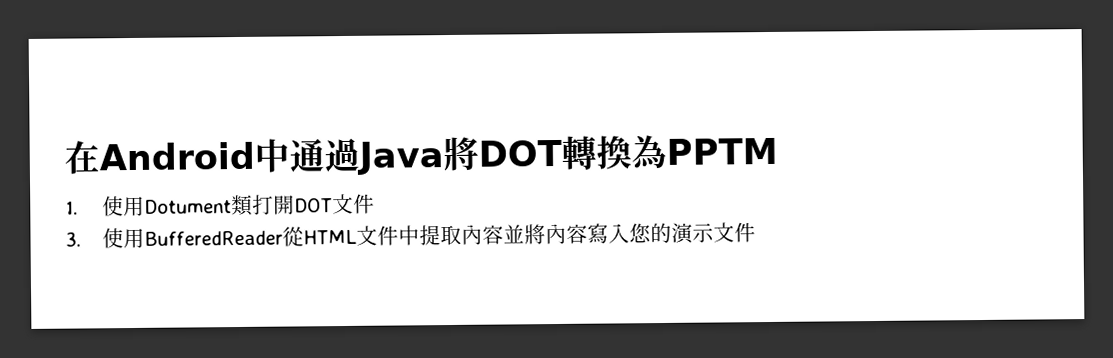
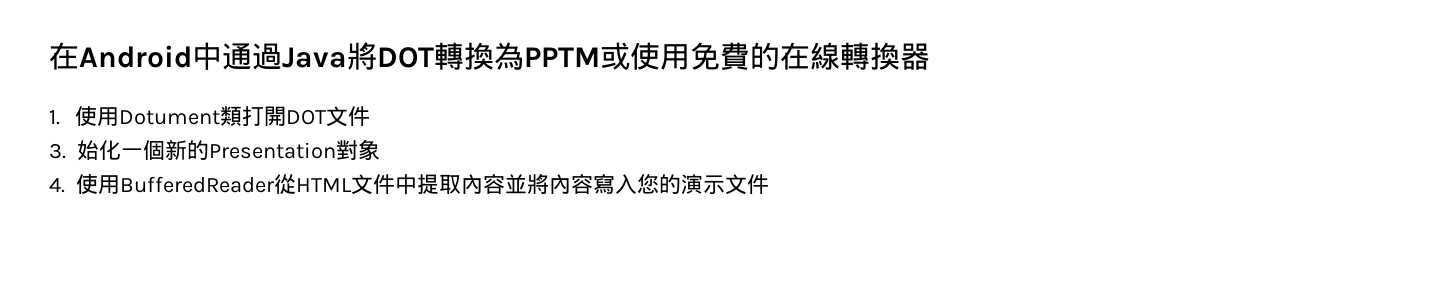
- 在Android中通過Java將DOT轉換為PPTM
+ 在Android中通過Java將DOT轉換為PPTM或使用免費的在線轉換器
- 3.使用BufferedReader從HTML文件中提取內容並將內容寫入您的演示文件
+ 3.始化一個新的Presentation對象
+ 4.使用BufferedReader從HTML文件中提取內容並將內容寫入您的演示文件

